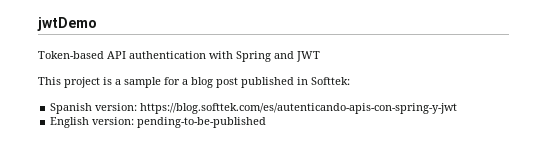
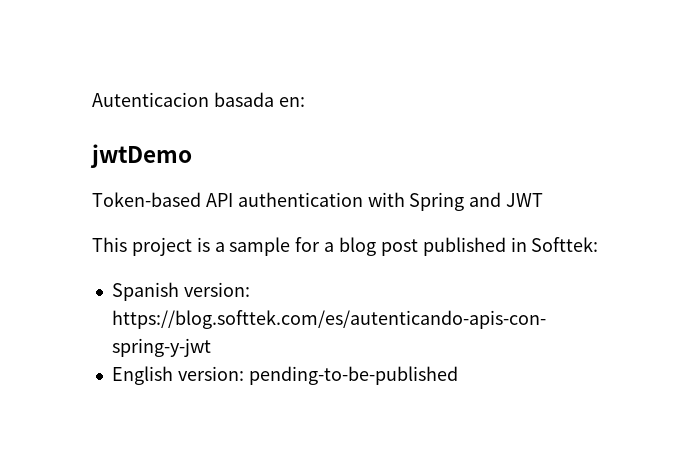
+ Autenticacion basada en:

